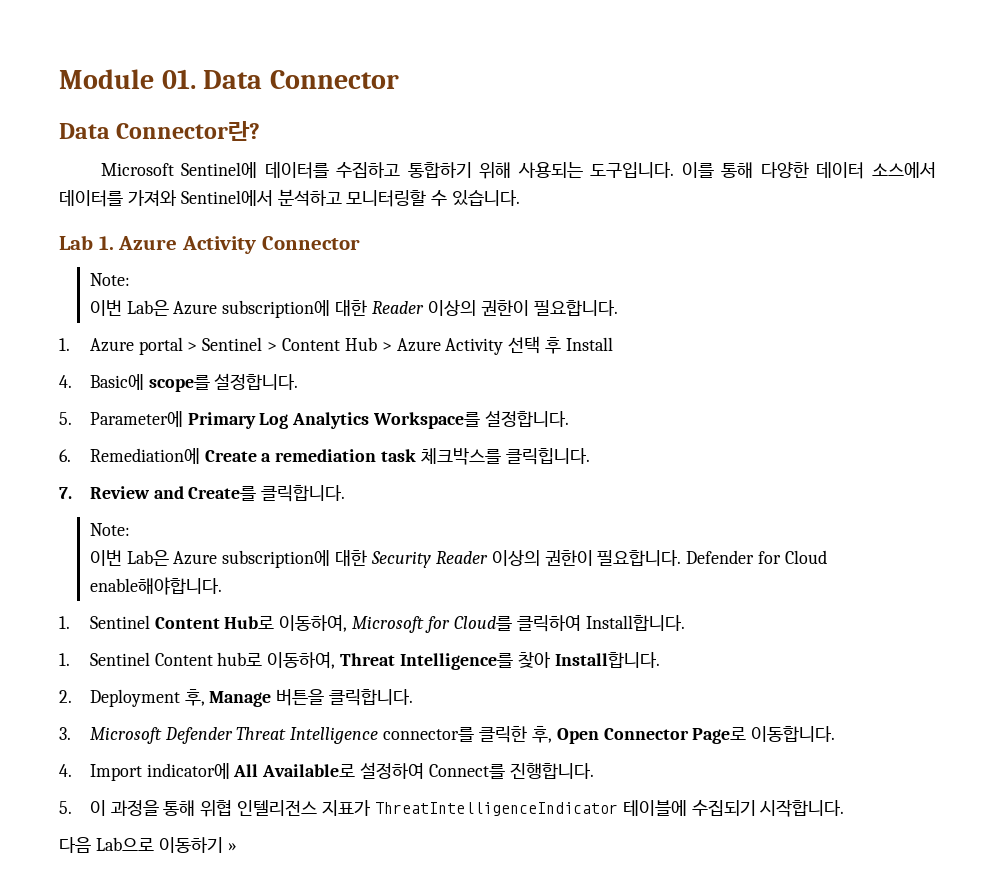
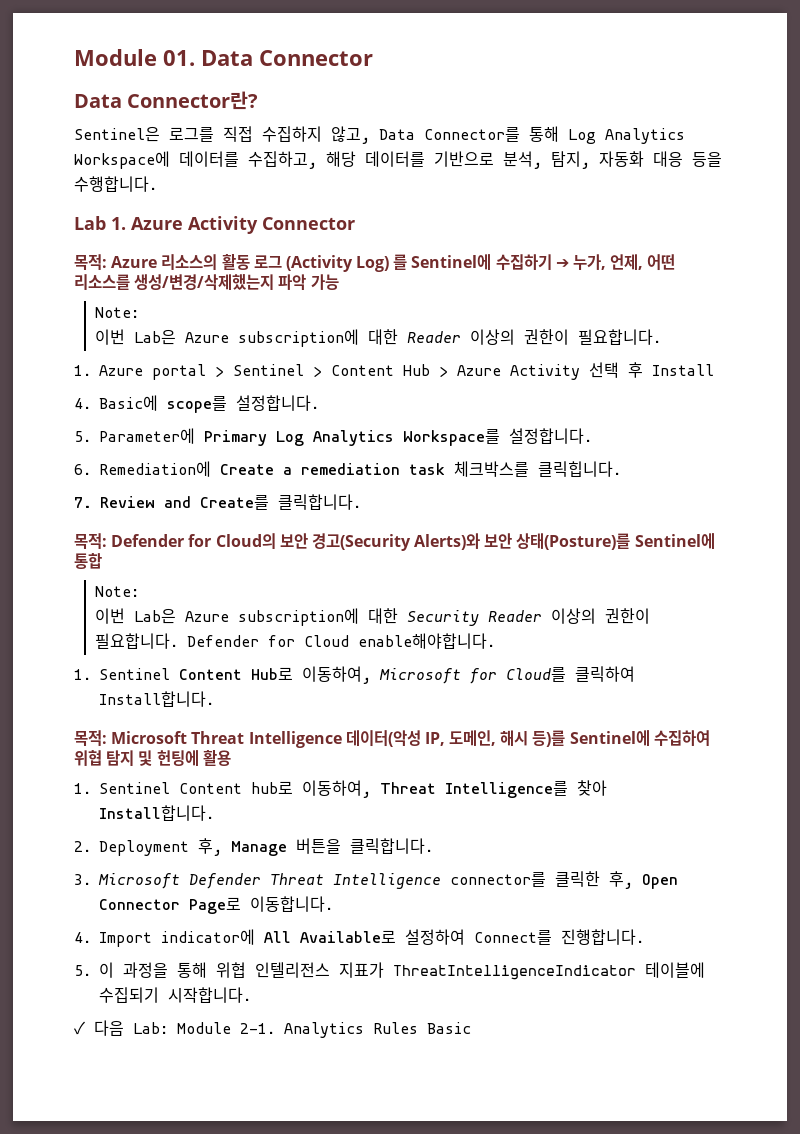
- Microsoft Sentinel에 데이터를 수집하고 통합하기 위해 사용되는 도구입니다. 이를 통해 다양한 데이터 소스에서 데이터를 가져와 Sentinel에서 분석하고 모니터링할 수 있습니다.
+ Sentinel은 로그를 직접 수집하지 않고, Data Connector를 통해 Log Analytics Workspace에 데이터를 수집하고, 해당 데이터를 기반으로 분석, 탐지, 자동화 대응 등을 수행합니다.
+ 목적: Azure 리소스의 활동 로그 (Activity Log) 를 Sentinel에 수집하기 ➔ 누가, 언제, 어떤 리소스를 생성/변경/삭제했는지 파악 가능
+ 목적: Defender for Cloud의 보안 경고(Security Alerts)와 보안 상태(Posture)를 Sentinel에 통합
+ 목적: Microsoft Threat Intelligence 데이터(악성 IP, 도메인, 해시 등)를 Sentinel에 수집하여 위협 탐지 및 헌팅에 활용
- 다음 Lab으로 이동하기 »
+ ✓ 다음 Lab: Module 2-1. Analytics Rules Basic

